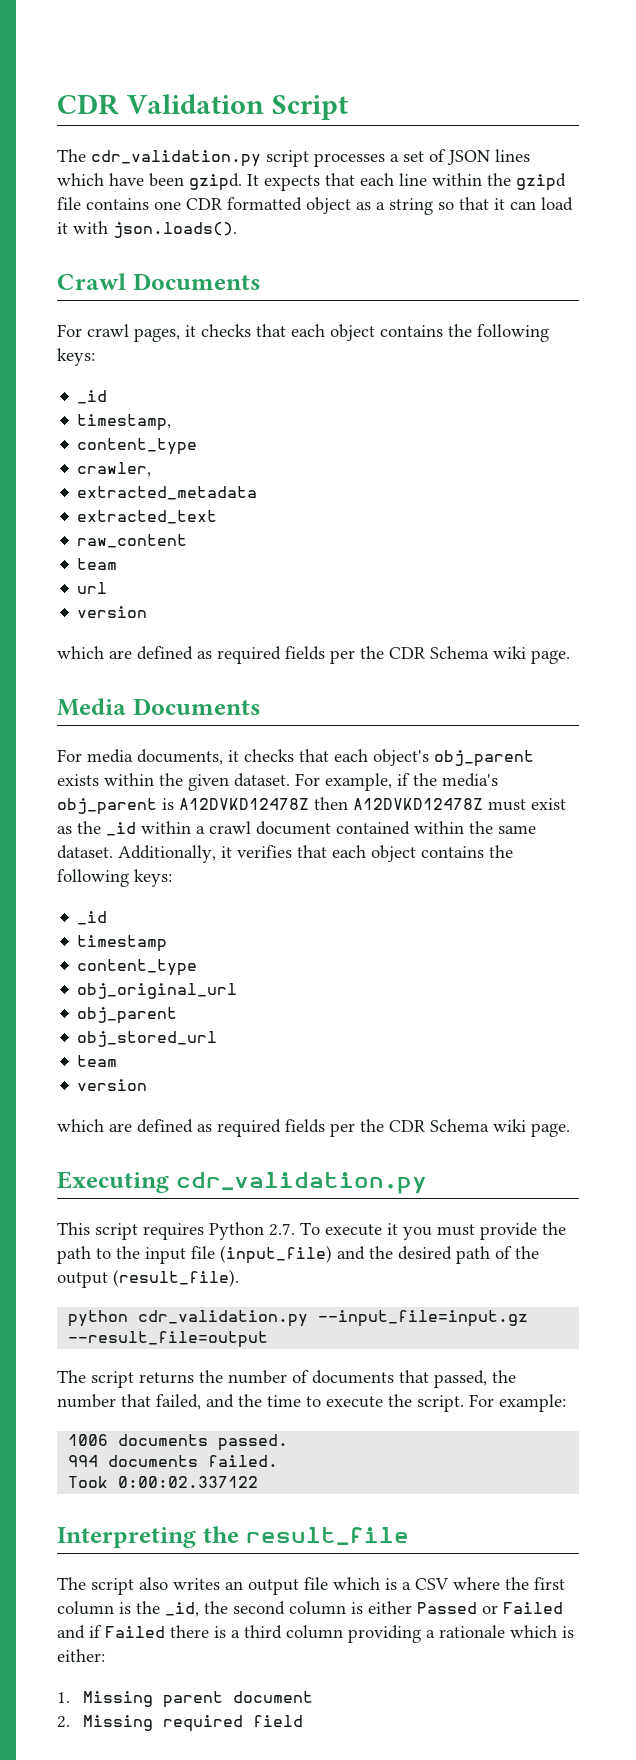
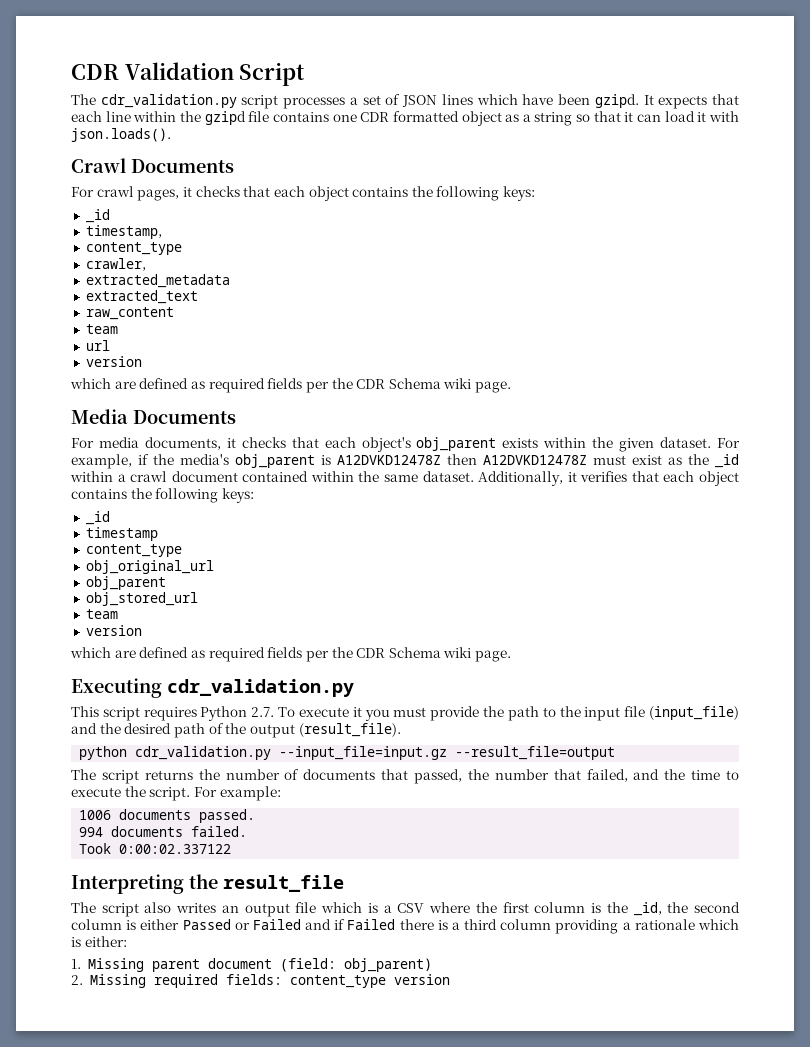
- 1. Missing parent document
+ 1. Missing parent document (field: obj_parent)
- 2. Missing required field
+ 2. Missing required fields: content_type version

